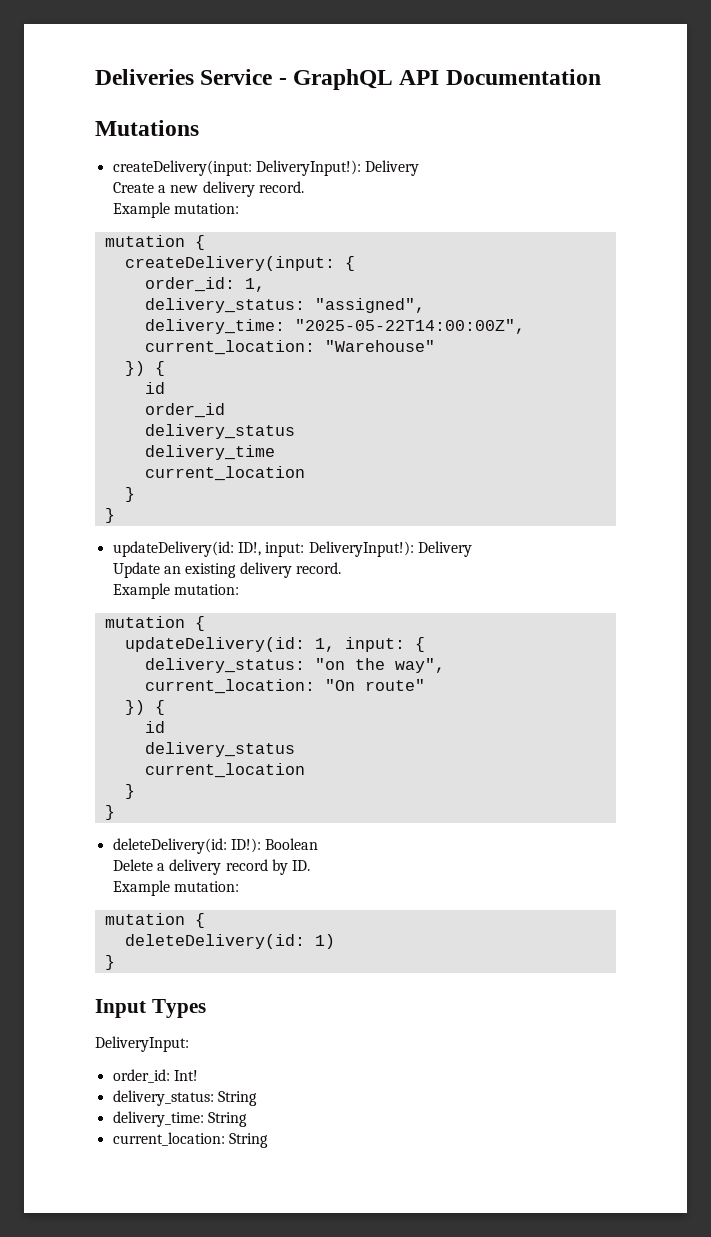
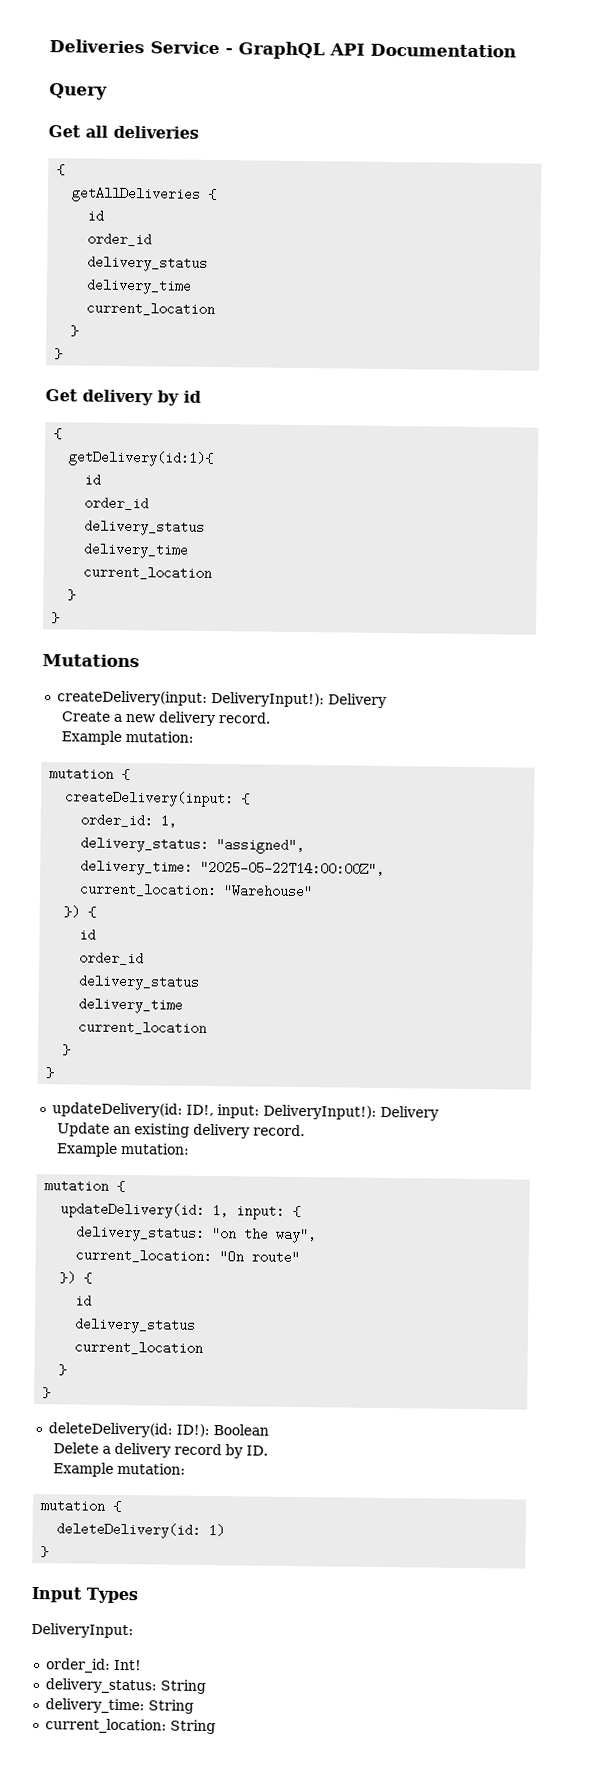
+ Query
+ Get all deliveries
+ {
+ getAllDeliveries {
+ id
+ order_id
+ delivery_status
+ delivery_time
+ current_location
+ }
+ }
+ Get delivery by id
+ {
+ getDelivery(id:1){
+ id
+ order_id
+ delivery_status
+ delivery_time
+ current_location
+ }
+ }

